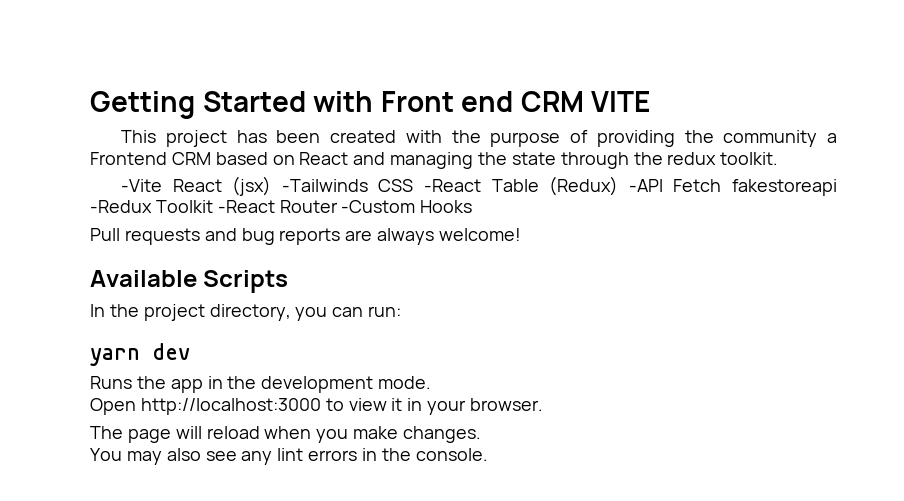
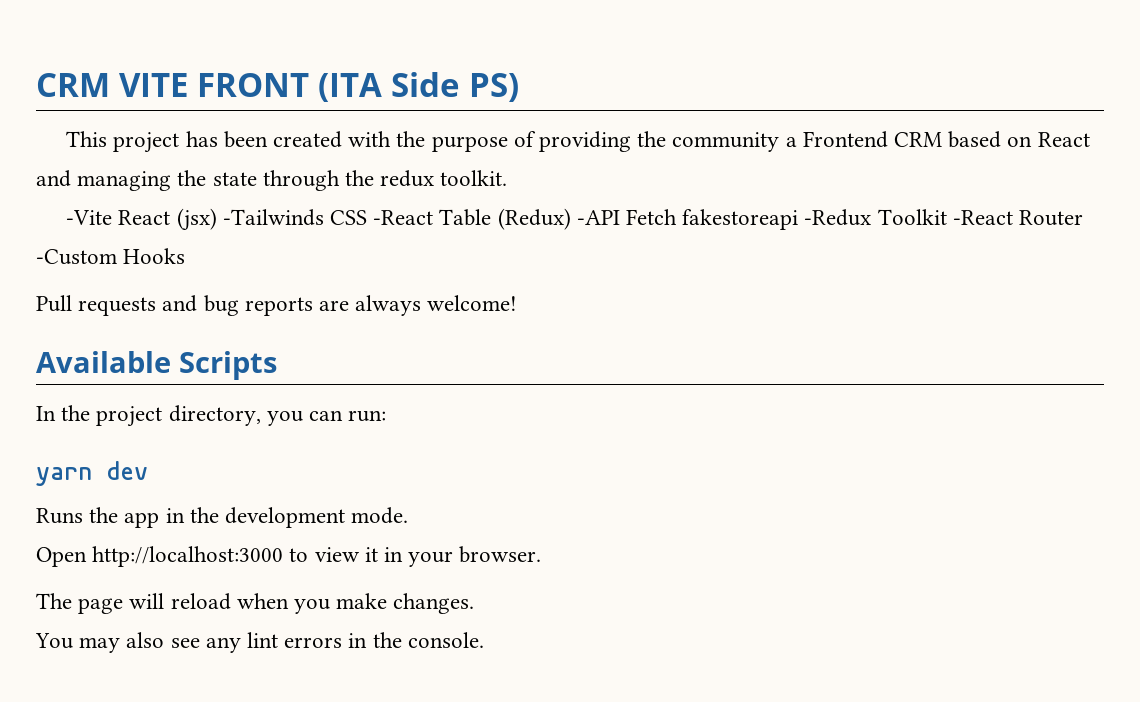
- Getting Started with Front end CRM VITE
+ CRM VITE FRONT (ITA Side PS)

